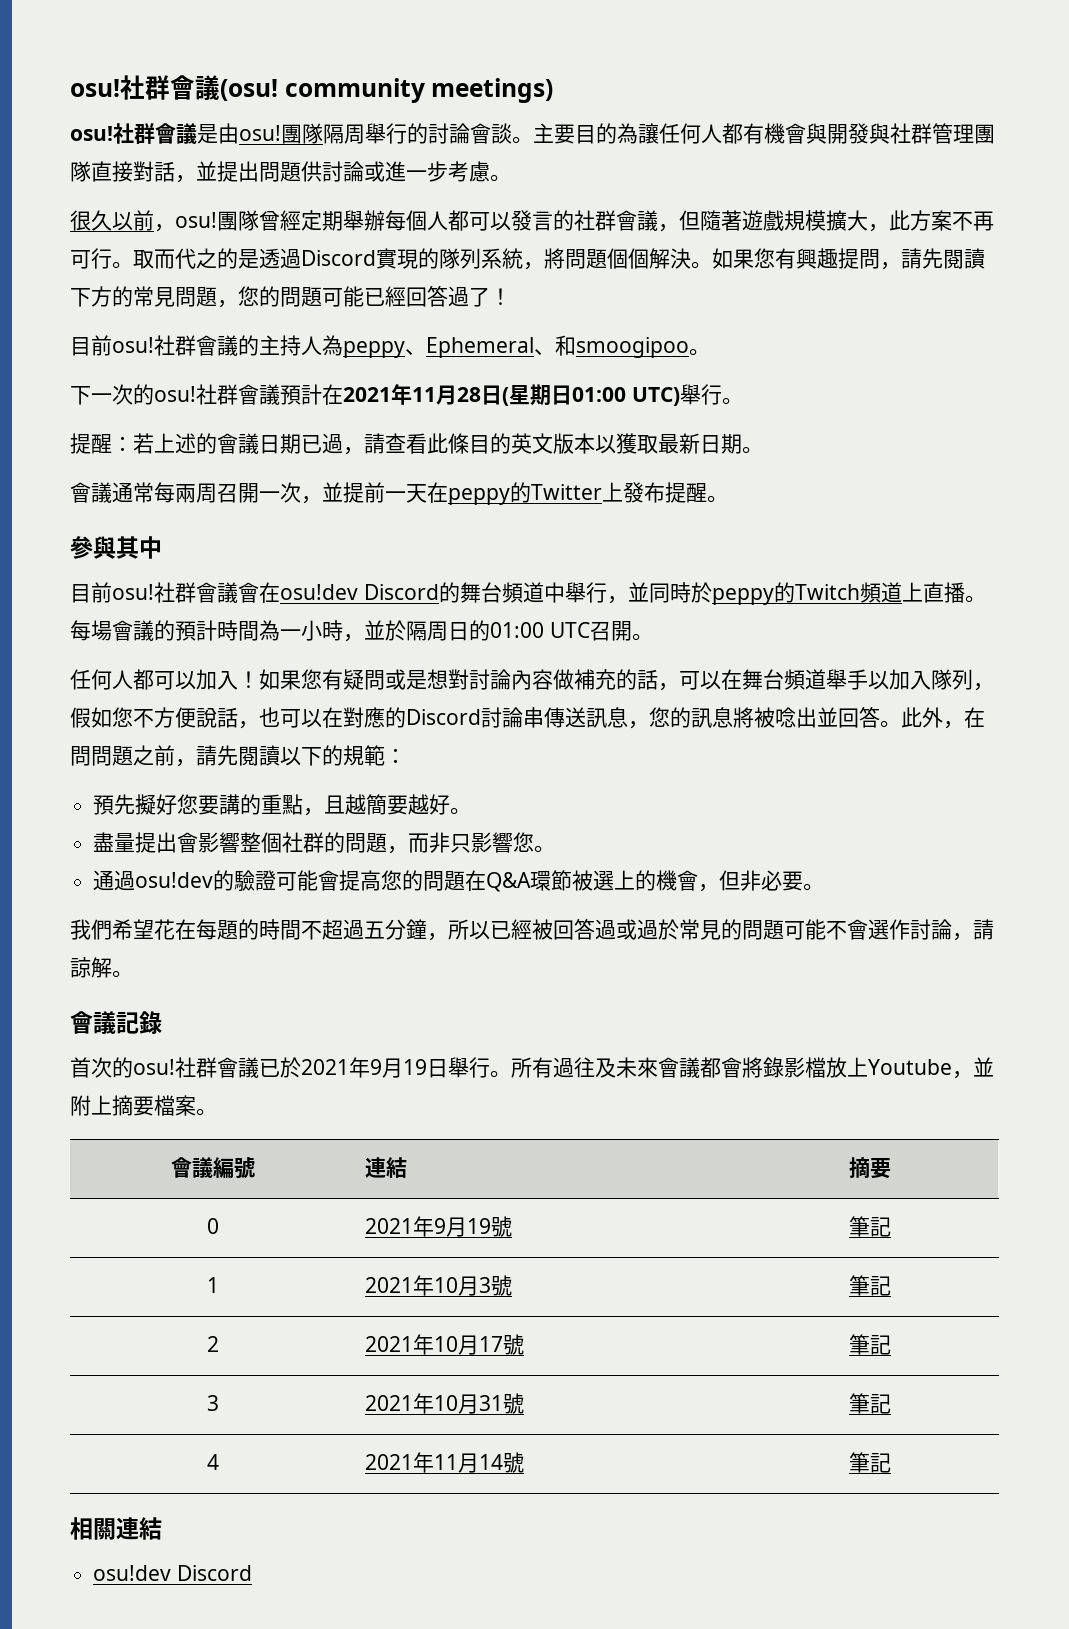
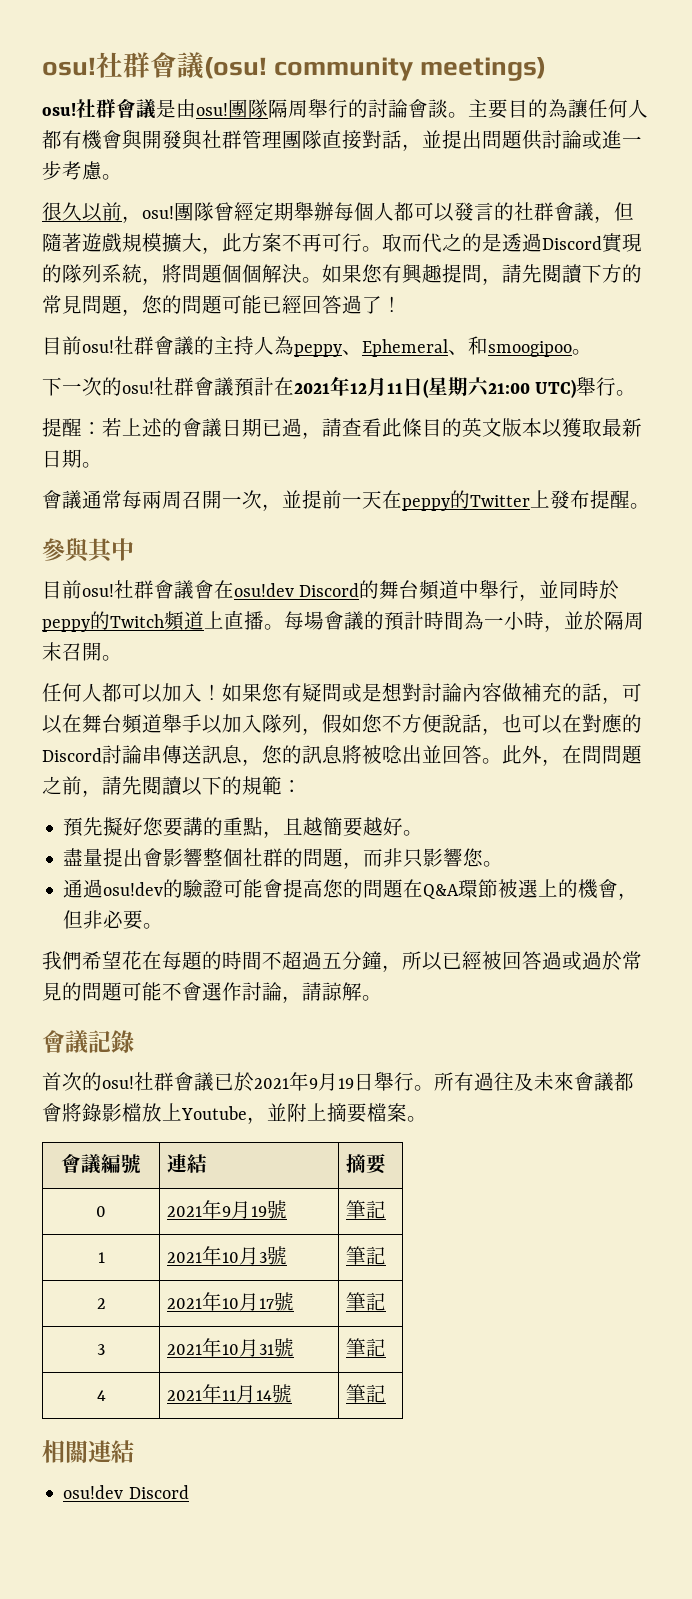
- 社群會議預計在2021年11月28日(星期日01:00 UTC)舉行。
+ 社群會議預計在2021年12月11日(星期六21:00 UTC)舉行。
- 每場會議的預計時間為一小時，並於隔周日的01:00 UTC召開。
+ 每場會議的預計時間為一小時，並於隔周末召開。

